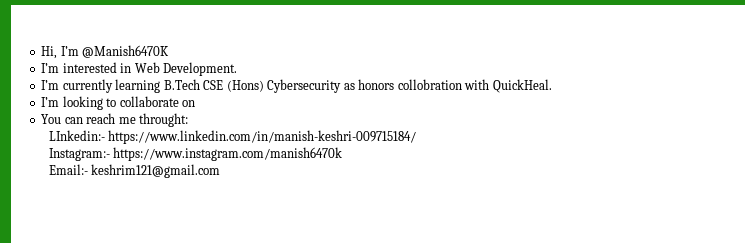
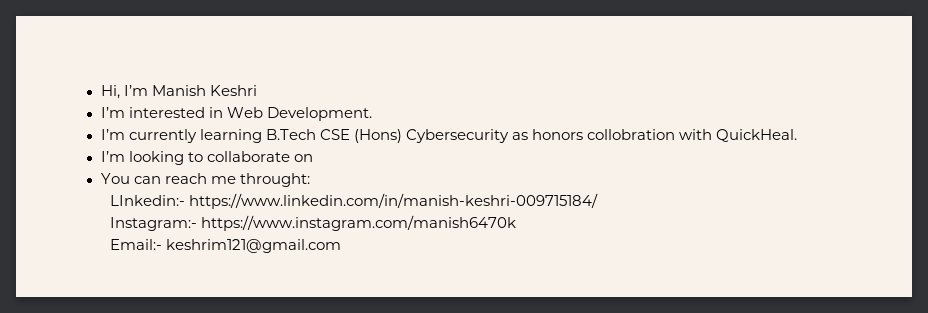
- Hi, I’m @Manish6470K
+ Hi, I’m Manish Keshri

